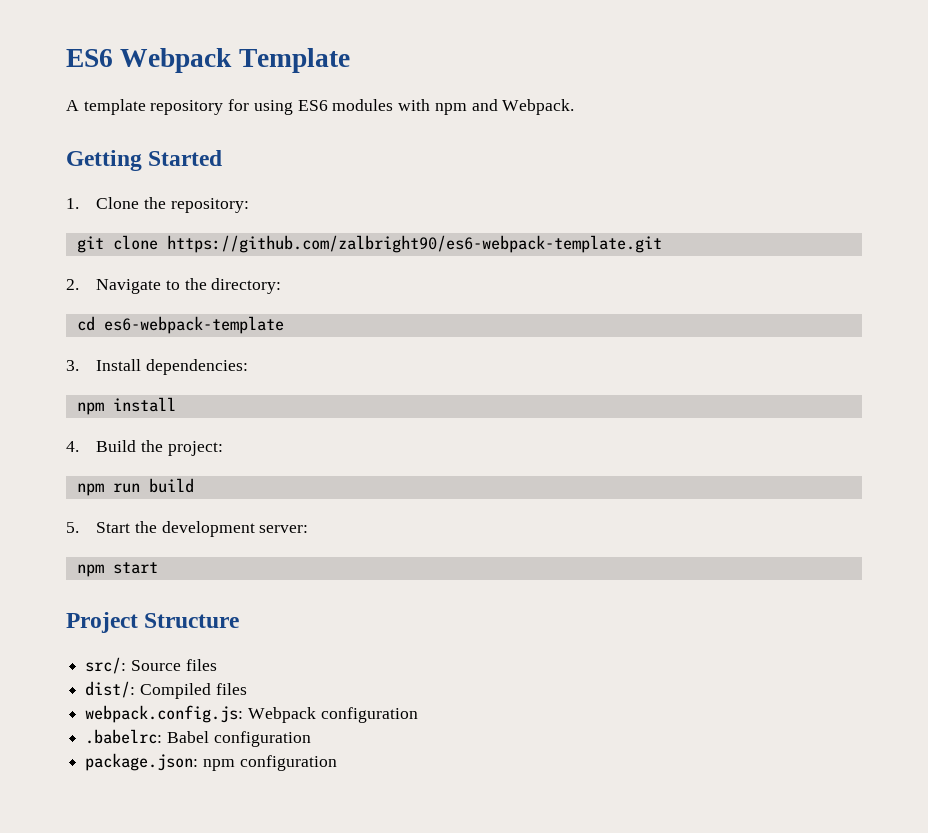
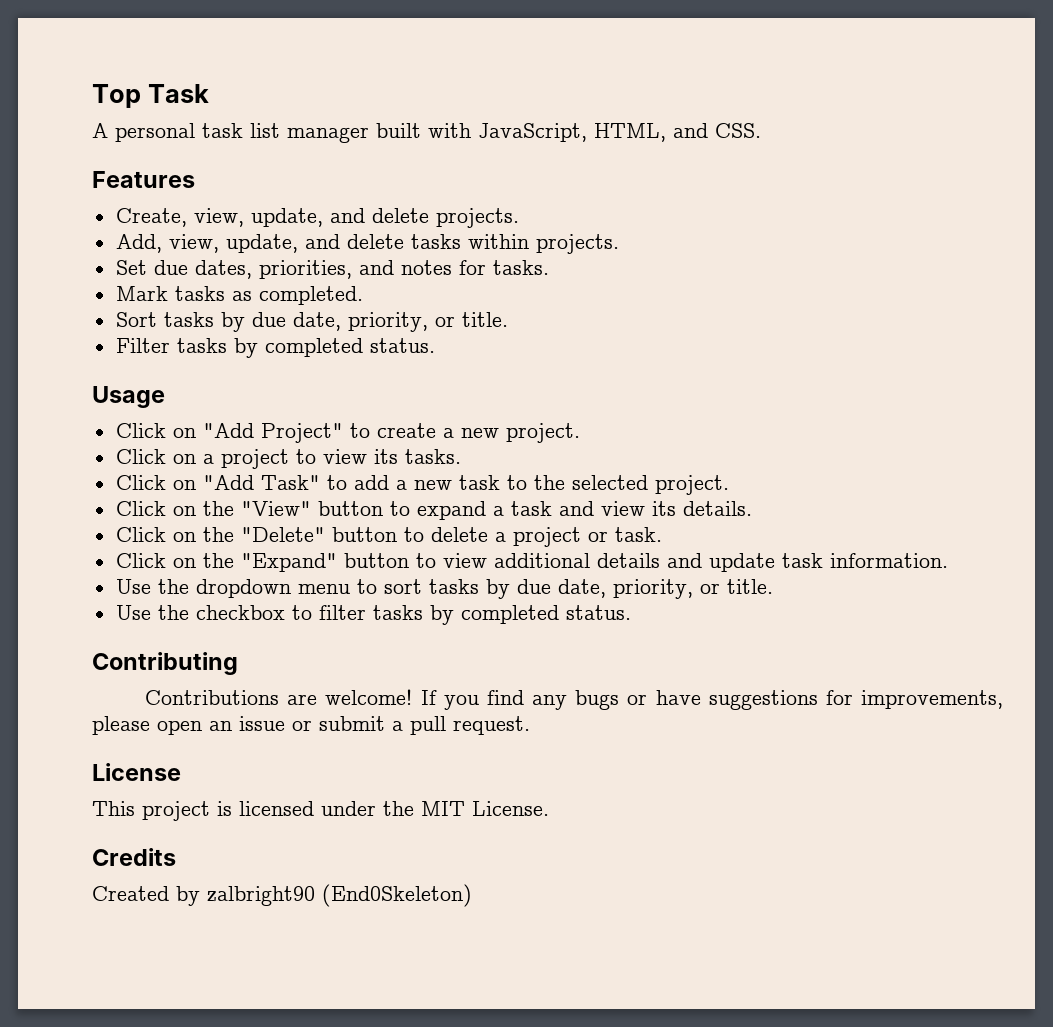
- ES6 Webpack Template
- A template repository for using ES6 modules with npm and Webpack.
- Getting Started
- 1. Clone the repository:
- git clone https://github.com/zalbright90/es6-webpack-template.git
- 2. Navigate to the directory:
- cd es6-webpack-template
- 3. Install dependencies:
- npm install
- 4. Build the project:
- npm run build
- 5. Start the development server:
- npm start
- Project Structure
- src/: Source files
- dist/: Compiled files
- webpack.config.js: Webpack configuration
- .babelrc: Babel configuration
- package.json: npm configuration
+ Top Task
+ A personal task list manager built with JavaScript, HTML, and CSS.
+ Features
+ Create, view, update, and delete projects.
+ Add, view, update, and delete tasks within projects.
+ Set due dates, priorities, and notes for tasks.
+ Mark tasks as completed.
+ Sort tasks by due date, priority, or title.
+ Filter tasks by completed status.
+ Usage
+ Click on "Add Project" to create a new project.
+ Click on a project to view its tasks.
+ Click on "Add Task" to add a new task to the selected project.
+ Click on the "View" button to expand a task and view its details.
+ Click on the "Delete" button to delete a project or task.
+ Click on the "Expand" button to view additional details and update task information.
+ Use the dropdown menu to sort tasks by due date, priority, or title.
+ Use the checkbox to filter tasks by completed status.
+ Contributing
+ Contributions are welcome! If you find any bugs or have suggestions for improvements, please open an issue or submit a pull request.
+ License
+ This project is licensed under the MIT License.
+ Credits
+ Created by zalbright90 (End0Skeleton)

